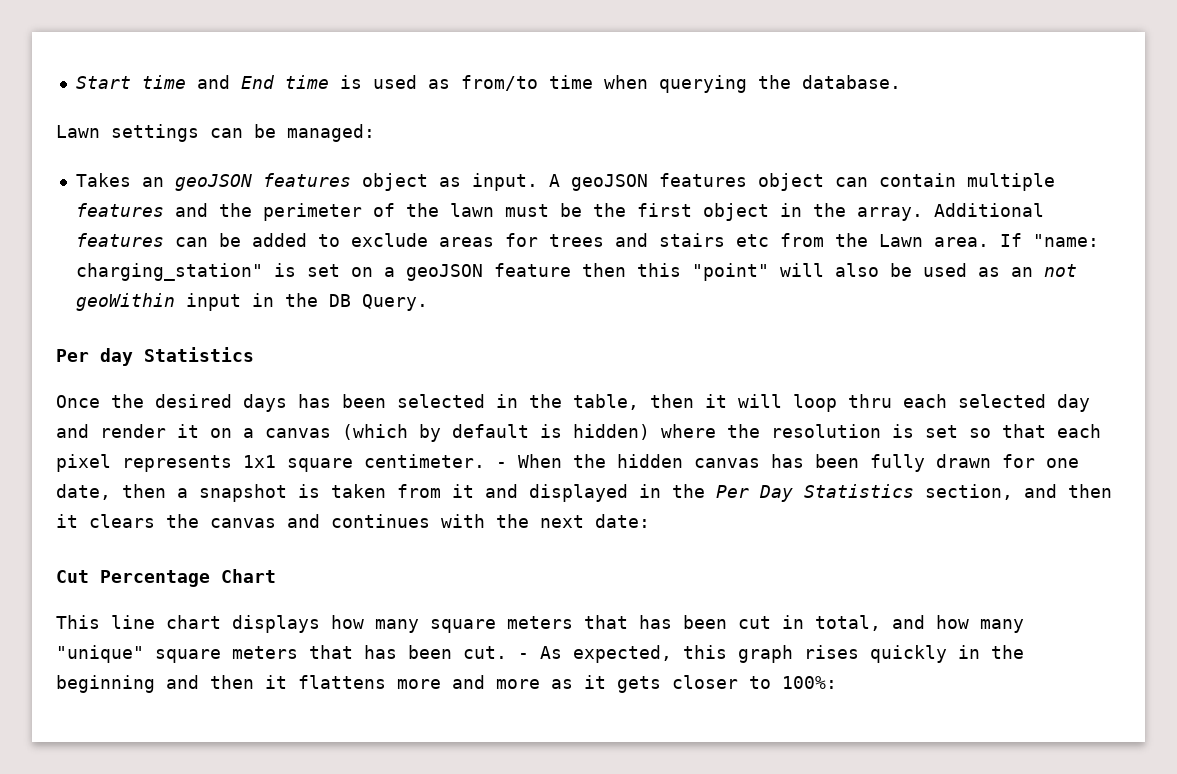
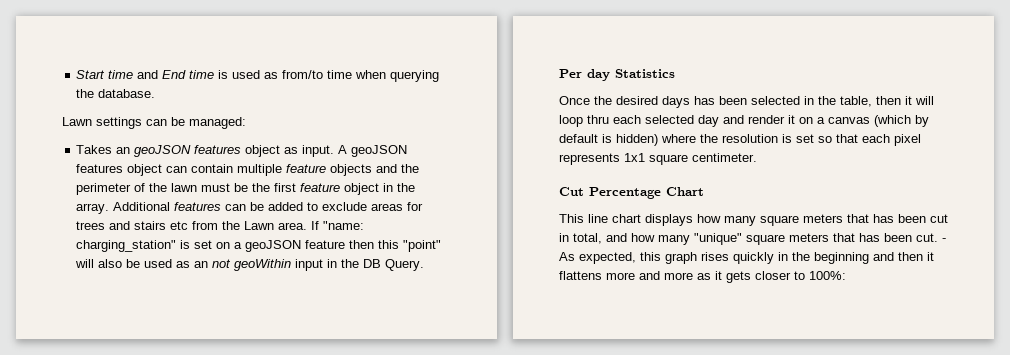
- A geoJSON features object can contain multiple features and the perimeter of the lawn must be the first object in the array.
+ A geoJSON features object can contain multiple feature objects and the perimeter of the lawn must be the first feature object in the array.
- - When the hidden canvas has been fully drawn for one date, then a snapshot is taken from it and displayed in the Per Day Statistics section, and then it clears the canvas and continues with the next date:

